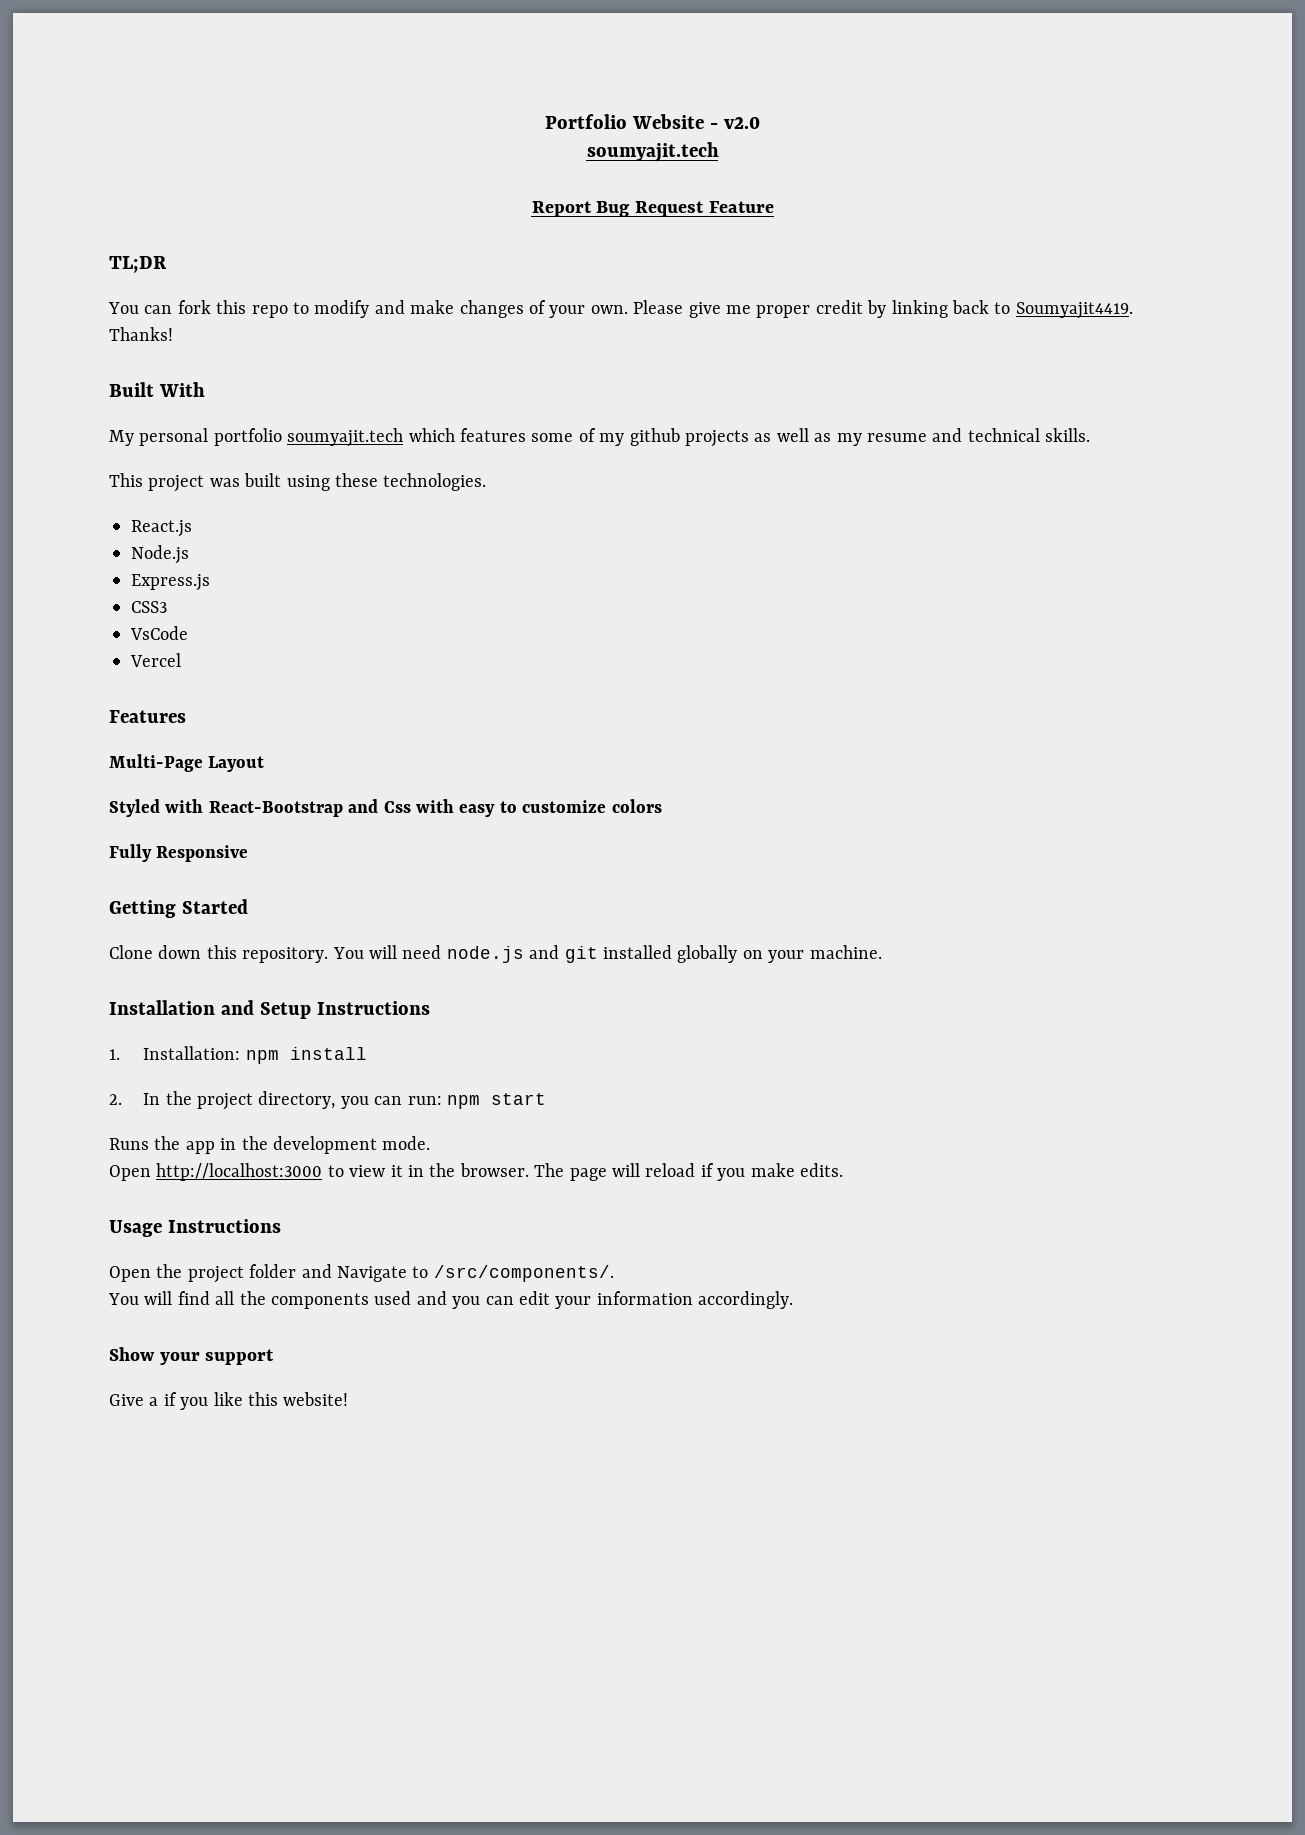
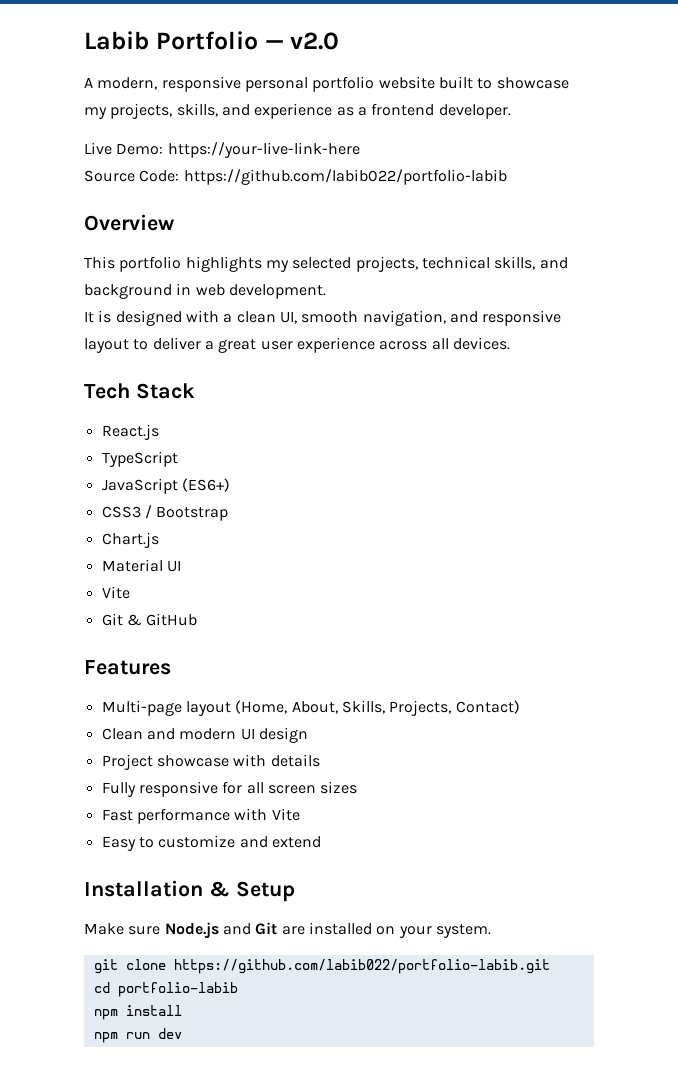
- Portfolio Website - v2.0
- soumyajit.tech
- Report Bug Request Feature
- TL;DR
- You can fork this repo to modify and make changes of your own. Please give me proper credit by linking back to Soumyajit4419. Thanks!
- Built With
- My personal portfolio soumyajit.tech which features some of my github projects as well as my resume and technical skills.
- This project was built using these technologies.
+ Labib Portfolio — v2.0
+ A modern, responsive personal portfolio website built to showcase my projects, skills, and experience as a frontend developer.
+ Live Demo: https://your-live-link-here
+ Source Code: https://github.com/labib022/portfolio-labib
+ Overview
+ This portfolio highlights my selected projects, technical skills, and background in web development.
+ It is designed with a clean UI, smooth navigation, and responsive layout to deliver a great user experience across all devices.
+ Tech Stack
  React.js
- Node.js
- Express.js
- CSS3
- VsCode
- Vercel
+ TypeScript
+ JavaScript (ES6+)
+ CSS3 / Bootstrap
+ Chart.js
+ Material UI
+ Vite
+ Git & GitHub
  Features
- Multi-Page Layout
- Styled with React-Bootstrap and Css with easy to customize colors
- Fully Responsive
- Getting Started
- Clone down this repository. You will need node.js and git installed globally on your machine.
- Installation and Setup Instructions
- 1. Installation: npm install
- 2. In the project directory, you can run: npm start
- Runs the app in the development mode.
- Open http://localhost:3000 to view it in the browser. The page will reload if you make edits.
- Usage Instructions
- Open the project folder and Navigate to /src/components/.
- You will find all the components used and you can edit your information accordingly.
- Show your support
- Give a if you like this website!
+ Multi-page layout (Home, About, Skills, Projects, Contact)
+ Clean and modern UI design
+ Project showcase with details
+ Fully responsive for all screen sizes
+ Fast performance with Vite
+ Easy to customize and extend
+ Installation & Setup
+ Make sure Node.js and Git are installed on your system.
+ git clone https://github.com/labib022/portfolio-labib.git
+ cd portfolio-labib
+ npm install
+ npm run dev

